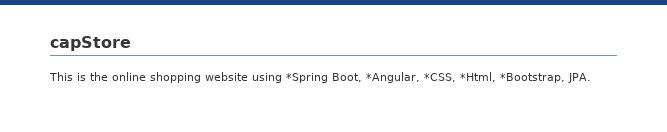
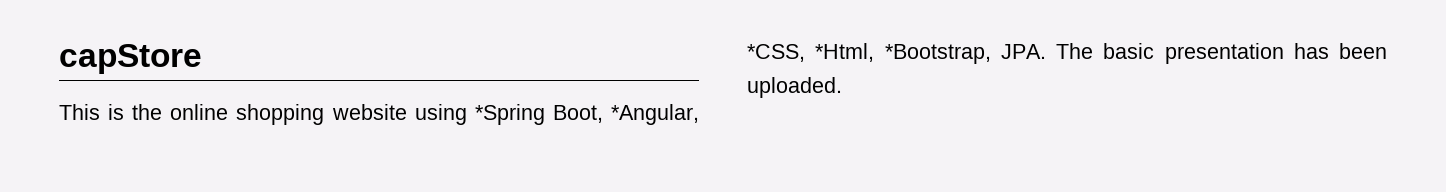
- This is the online shopping website using *Spring Boot, *Angular, *CSS, *Html, *Bootstrap, JPA.
+ This is the online shopping website using *Spring Boot, *Angular, *CSS, *Html, *Bootstrap, JPA. The basic presentation has been uploaded.

